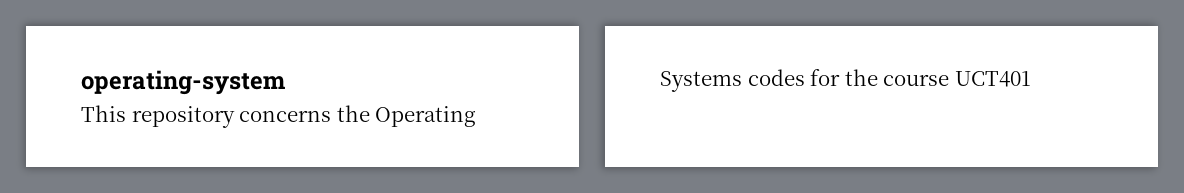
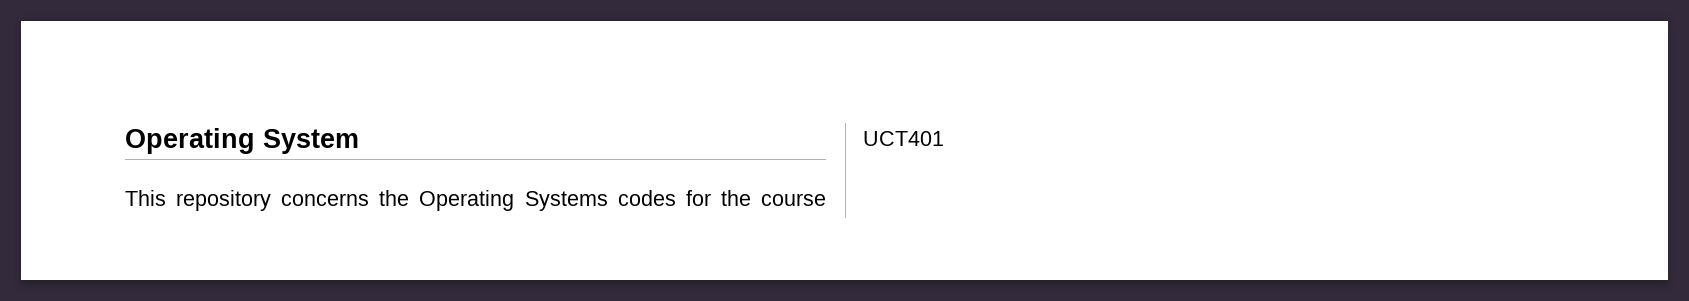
- operating-system
+ Operating System

